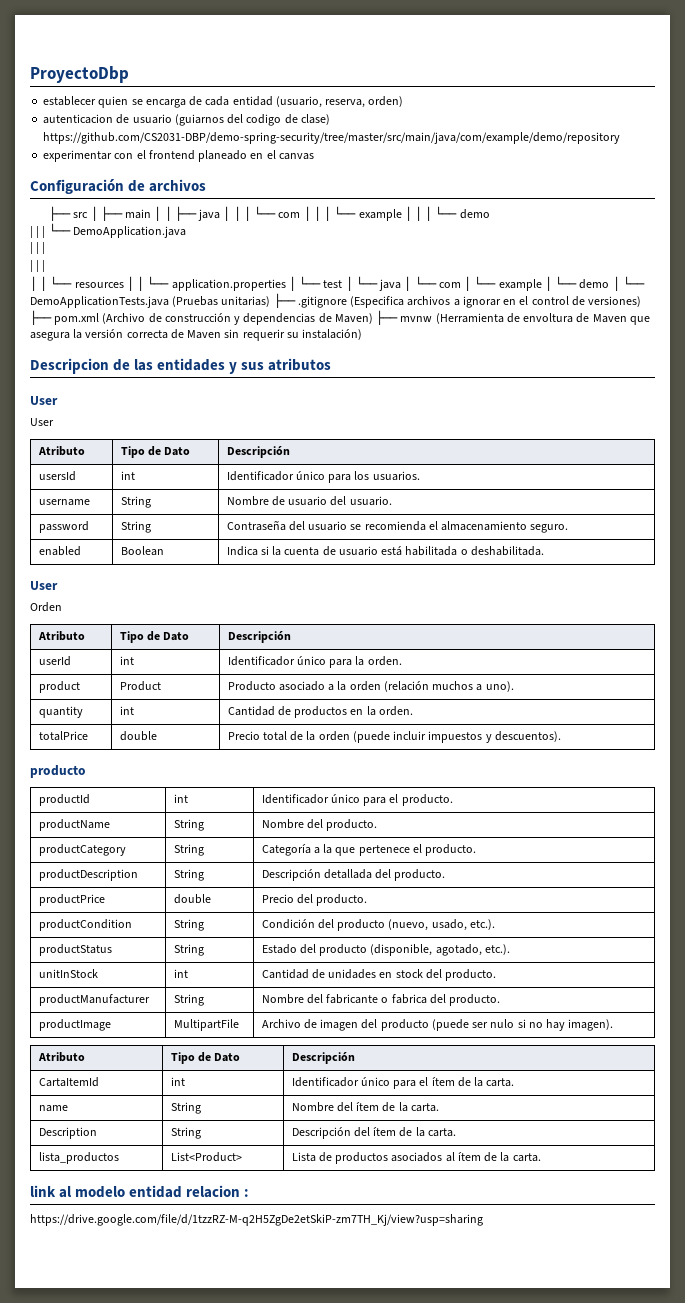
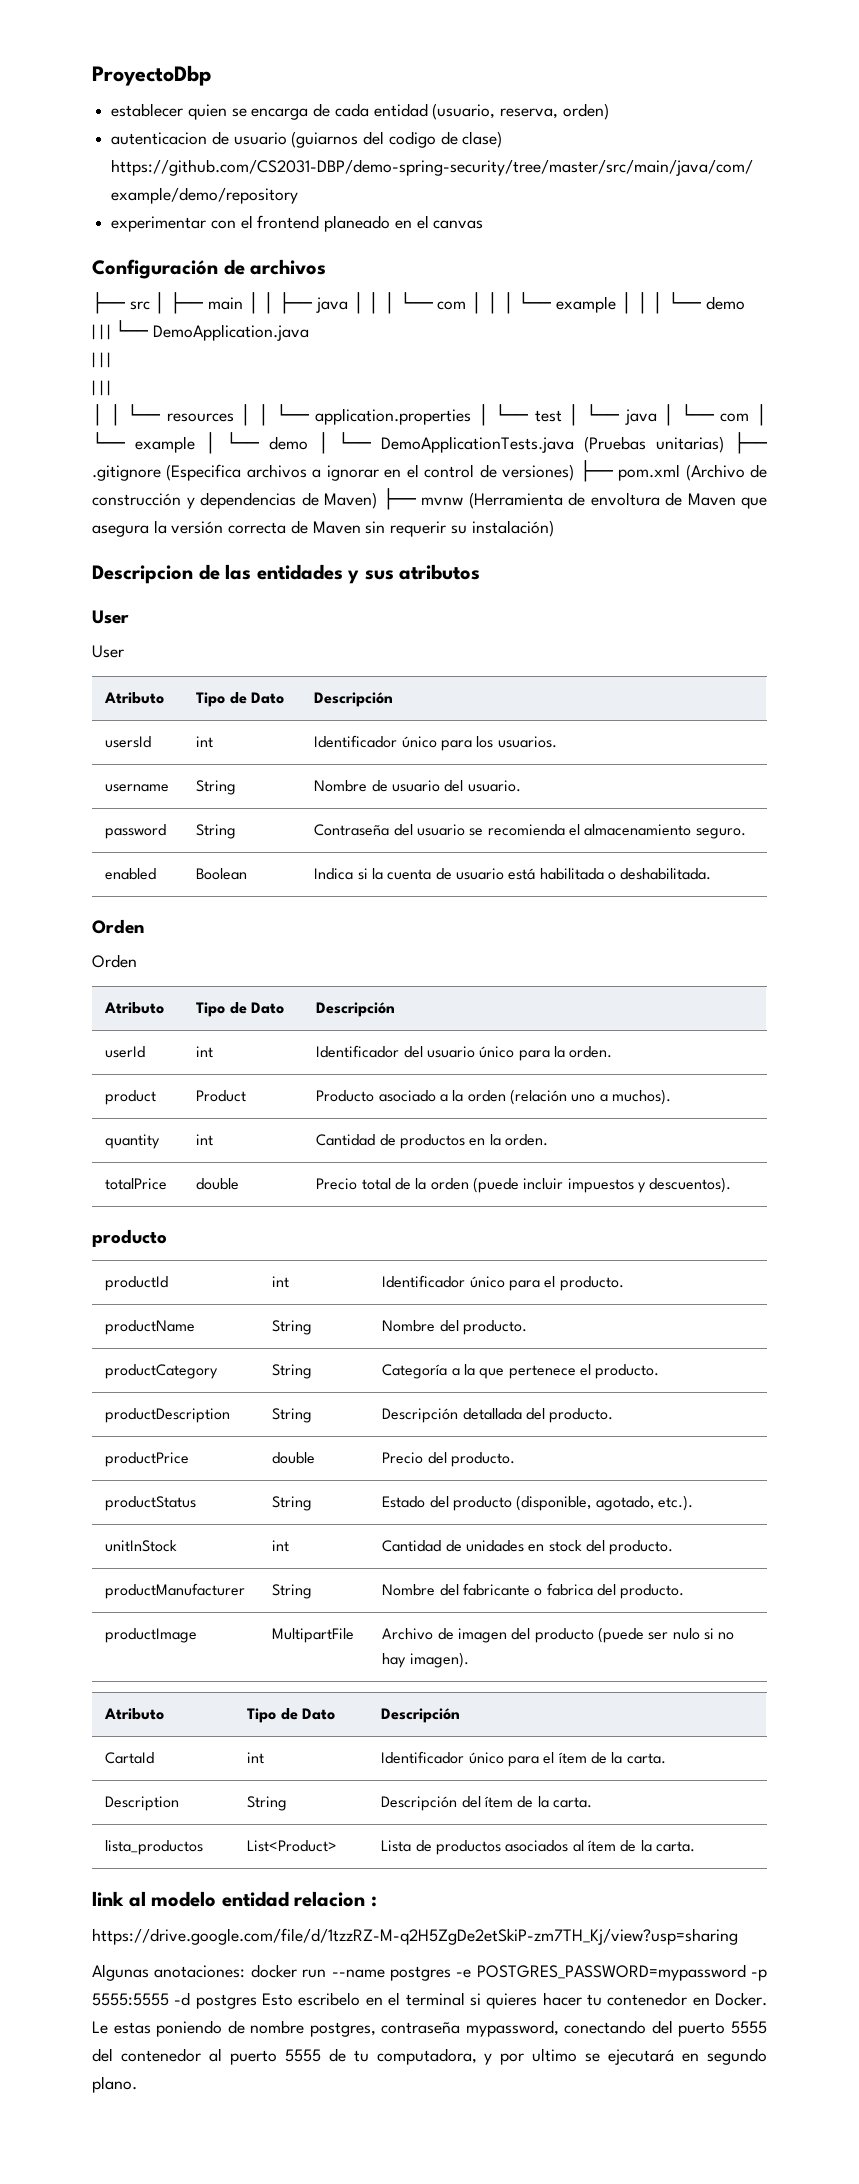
  enabled | Boolean | Indica si la cuenta de usuario está habilitada o deshabilitada.
- User
+ Orden
- userId | int | Identificador único para la orden.
+ userId | int | Identificador del usuario único para la orden.
- product | Product | Producto asociado a la orden (relación muchos a uno).
+ product | Product | Producto asociado a la orden (relación uno a muchos).
- productCondition | String | Condición del producto (nuevo, usado, etc.).
- CartaItemId | int | Identificador único para el ítem de la carta.
+ CartaId | int | Identificador único para el ítem de la carta.
- name | String | Nombre del ítem de la carta.
+ Algunas anotaciones: docker run --name postgres -e POSTGRES_PASSWORD=mypassword -p 5555:5555 -d postgres Esto escribelo en el terminal si quieres hacer tu contenedor en Docker. Le estas poniendo de nombre postgres, contraseña mypassword, conectando del puerto 5555 del contenedor al puerto 5555 de tu computadora, y por ultimo se ejecutará en segundo plano.

